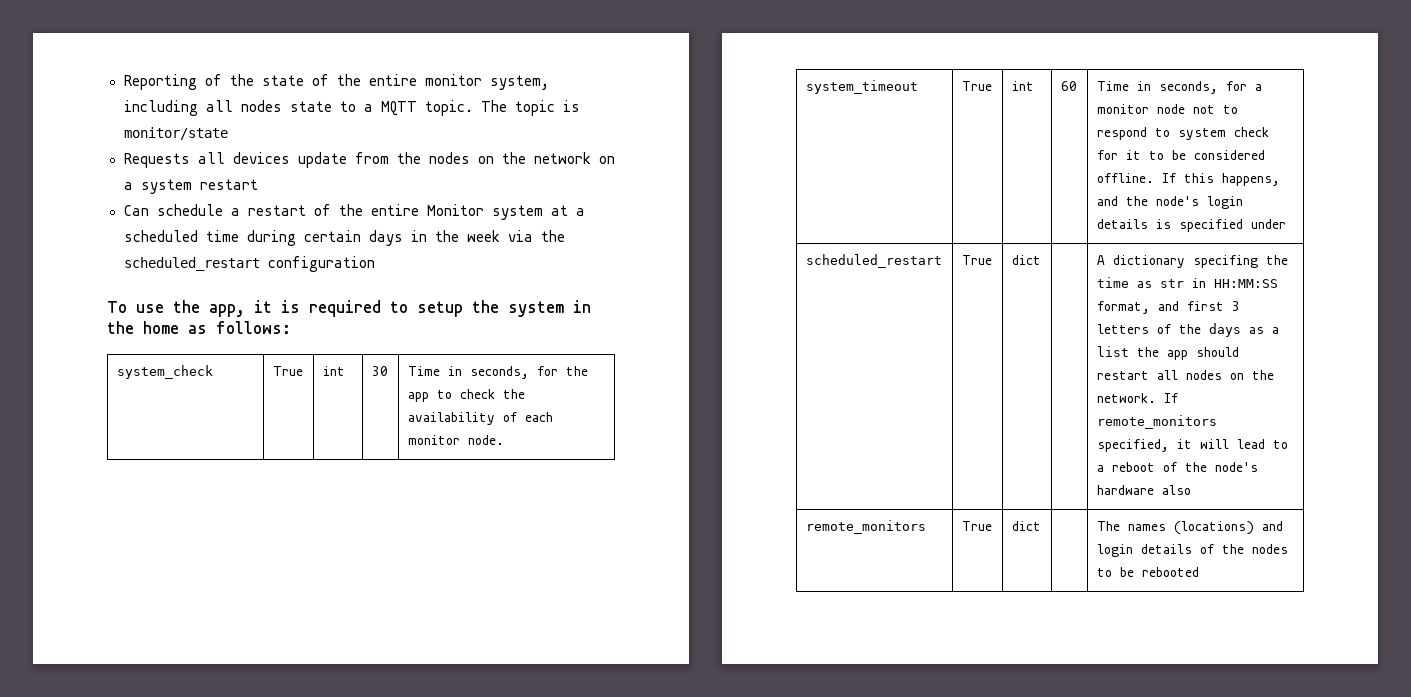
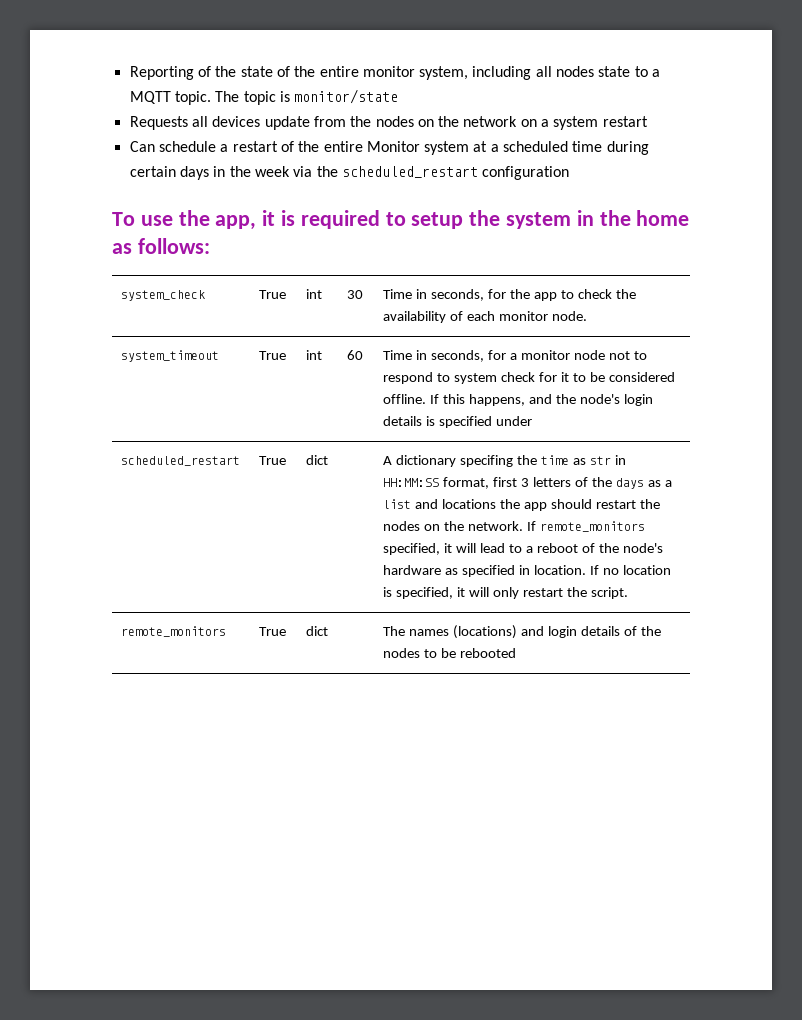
- A dictionary specifing the time as str in HH:MM:SS format, and first 3 letters of the days as a list the app should restart all nodes on the network.
+ A dictionary specifing the time as str in HH:MM:SS format, first 3 letters of the days as a list and locations the app should restart the nodes on the network.
- If remote_monitors specified, it will lead to a reboot of the node's hardware also
+ If remote_monitors specified, it will lead to a reboot of the node's hardware as specified in location. If no location is specified, it will only restart the script.

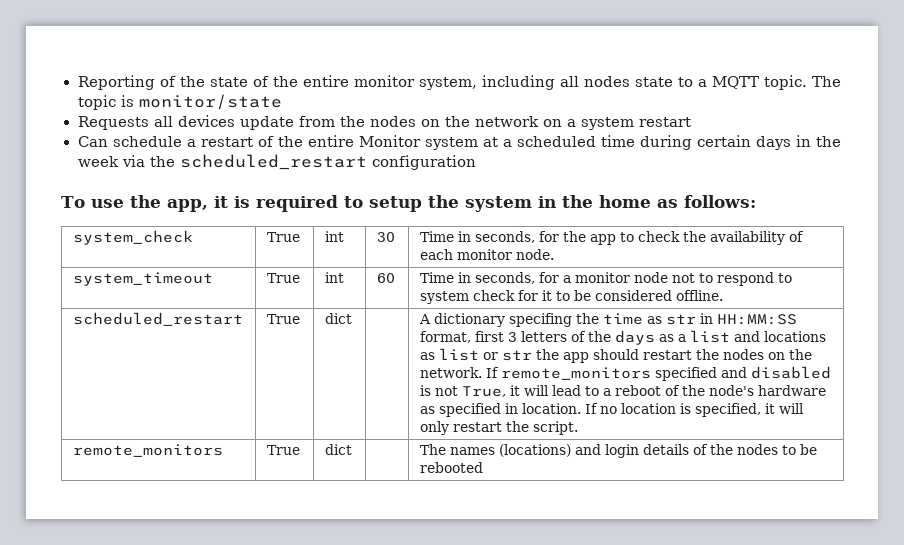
- system_timeout | True | int | 60 | Time in seconds, for a monitor node not to respond to system check for it to be considered offline. If this happens, and the node's login details is specified under
+ system_timeout | True | int | 60 | Time in seconds, for a monitor node not to respond to system check for it to be considered offline.
- A dictionary specifing the time as str in HH:MM:SS format, first 3 letters of the days as a list and locations the app should restart the nodes on the network.
+ A dictionary specifing the time as str in HH:MM:SS format, first 3 letters of the days as a list and locations as list or str the app should restart the nodes on the network.
- If remote_monitors specified, it will lead to a reboot of the node's hardware as specified in location.
+ If remote_monitors specified and disabled is not True, it will lead to a reboot of the node's hardware as specified in location.

